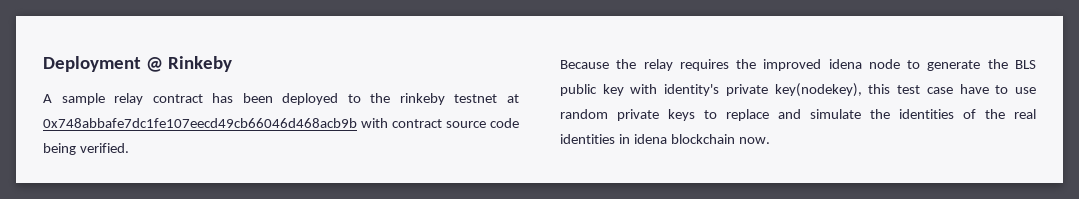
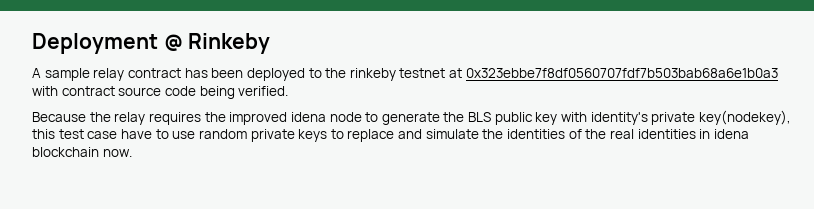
- A sample relay contract has been deployed to the rinkeby testnet at 0x748abbafe7dc1fe107eecd49cb66046d468acb9b with contract source code being verified.
+ A sample relay contract has been deployed to the rinkeby testnet at 0x323ebbe7f8df0560707fdf7b503bab68a6e1b0a3 with contract source code being verified.

